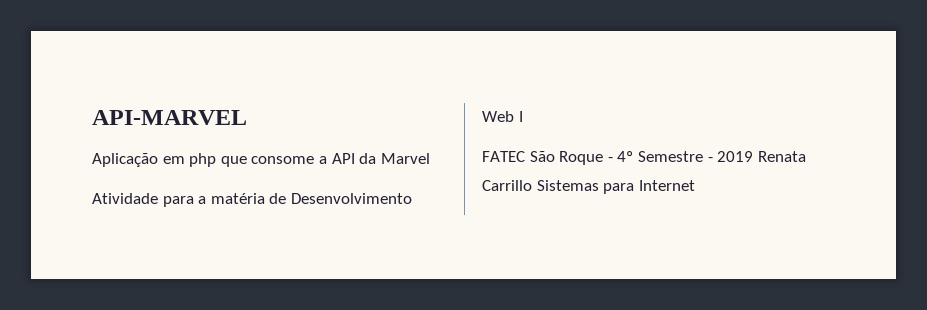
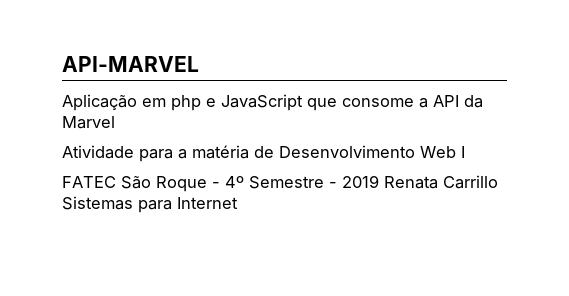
- Aplicação em php que consome a API da Marvel
+ Aplicação em php e JavaScript que consome a API da Marvel

